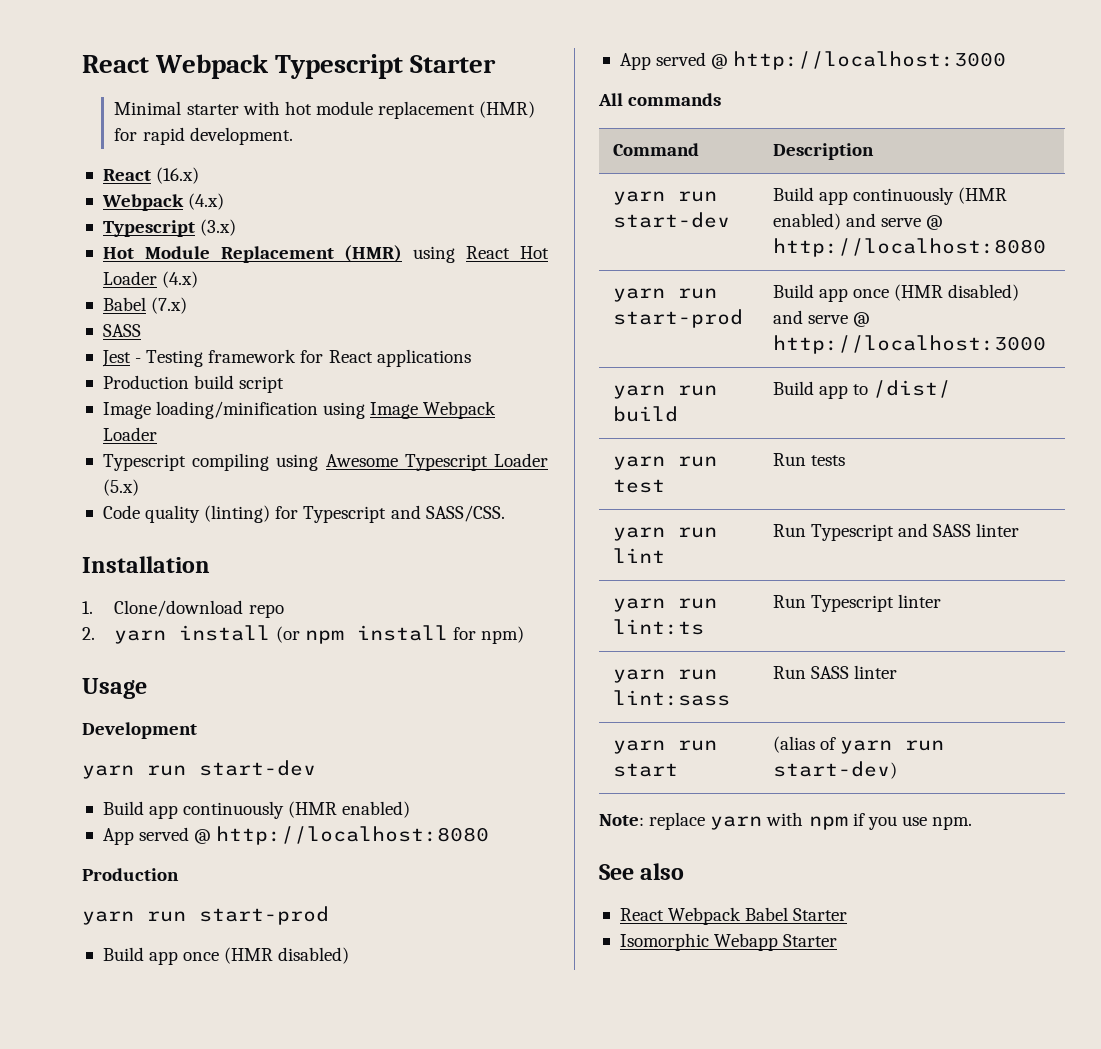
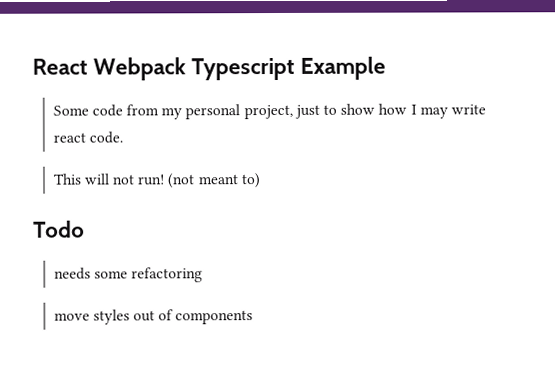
- React Webpack Typescript Starter
- Minimal starter with hot module replacement (HMR) for rapid development.
- React (16.x)
- Webpack (4.x)
- Typescript (3.x)
- Hot Module Replacement (HMR) using React Hot Loader (4.x)
- Babel (7.x)
- SASS
- Jest - Testing framework for React applications
- Production build script
- Image loading/minification using Image Webpack Loader
- Typescript compiling using Awesome Typescript Loader (5.x)
- Code quality (linting) for Typescript and SASS/CSS.
- Installation
- 1. Clone/download repo
- 2. yarn install (or npm install for npm)
- Usage
- Development
- yarn run start-dev
- Build app continuously (HMR enabled)
- App served @ http://localhost:8080
- Production
- yarn run start-prod
- Build app once (HMR disabled)
- App served @ http://localhost:3000
- All commands
- Command | Description
- yarn run start-dev | Build app continuously (HMR enabled) and serve @ http://localhost:8080
- yarn run start-prod | Build app once (HMR disabled) and serve @ http://localhost:3000
- yarn run build | Build app to /dist/
- yarn run test | Run tests
- yarn run lint | Run Typescript and SASS linter
- yarn run lint:ts | Run Typescript linter
- yarn run lint:sass | Run SASS linter
- yarn run start | (alias of yarn run start-dev)
- Note: replace yarn with npm if you use npm.
- See also
- React Webpack Babel Starter
- Isomorphic Webapp Starter
+ React Webpack Typescript Example
+ Some code from my personal project, just to show how I may write react code.
+ This will not run! (not meant to)
+ Todo
+ needs some refactoring
+ move styles out of components

